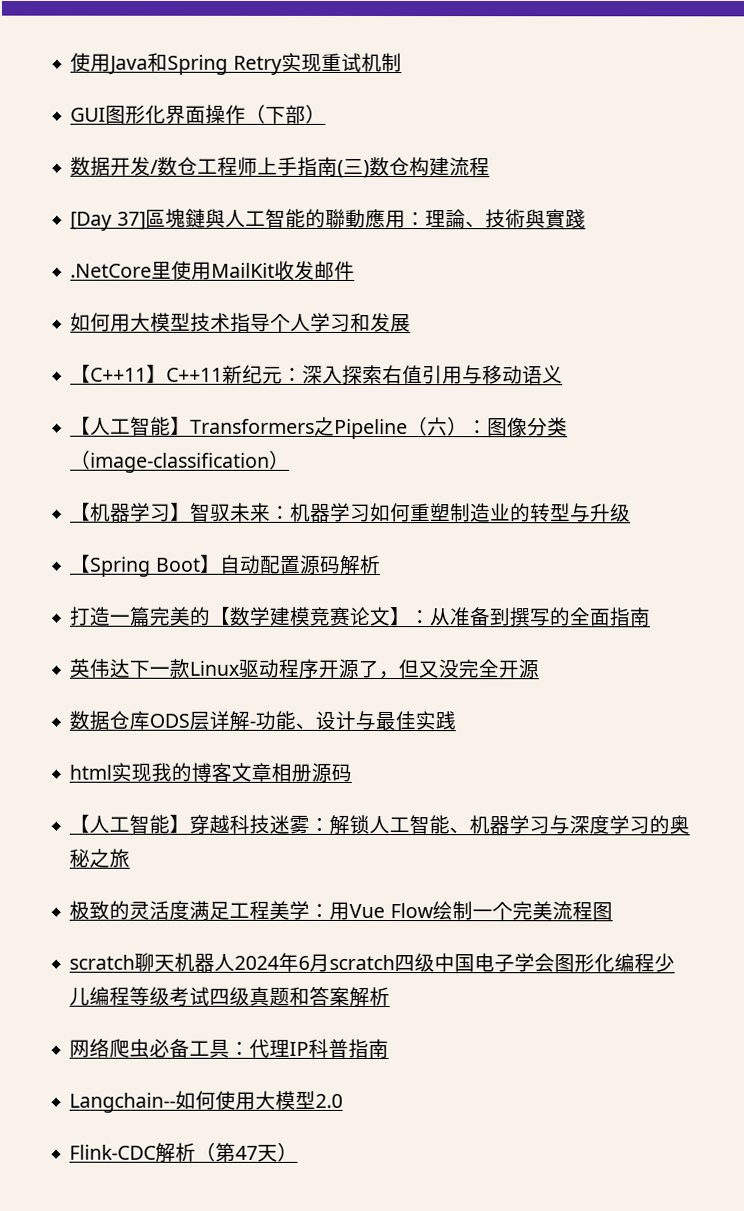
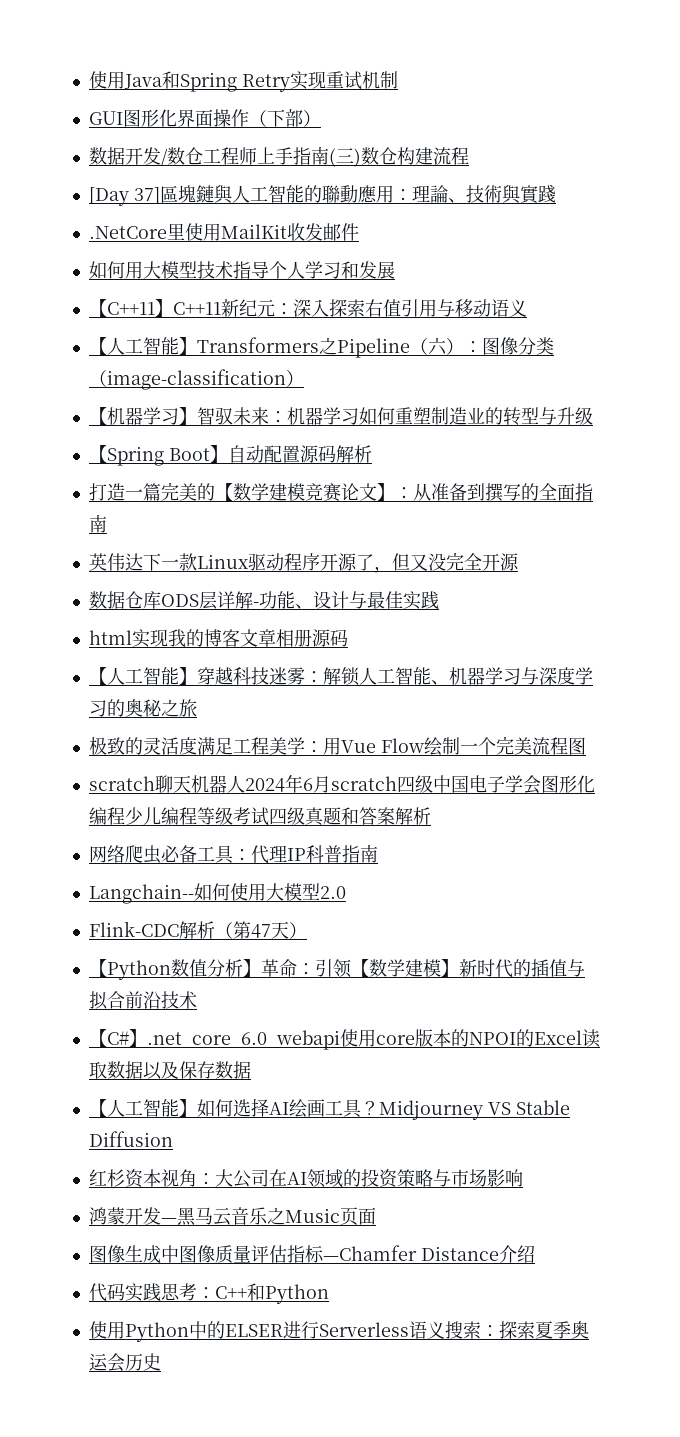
+ 【Python数值分析】革命：引领【数学建模】新时代的插值与拟合前沿技术
+ 【C#】.net core 6.0 webapi使用core版本的NPOI的Excel读取数据以及保存数据
+ 【人工智能】如何选择AI绘画工具？Midjourney VS Stable Diffusion
+ 红杉资本视角：大公司在AI领域的投资策略与市场影响
+ 鸿蒙开发—黑马云音乐之Music页面
+ 图像生成中图像质量评估指标—Chamfer Distance介绍
+ 代码实践思考：C++和Python
+ 使用Python中的ELSER进行Serverless语义搜索：探索夏季奥运会历史

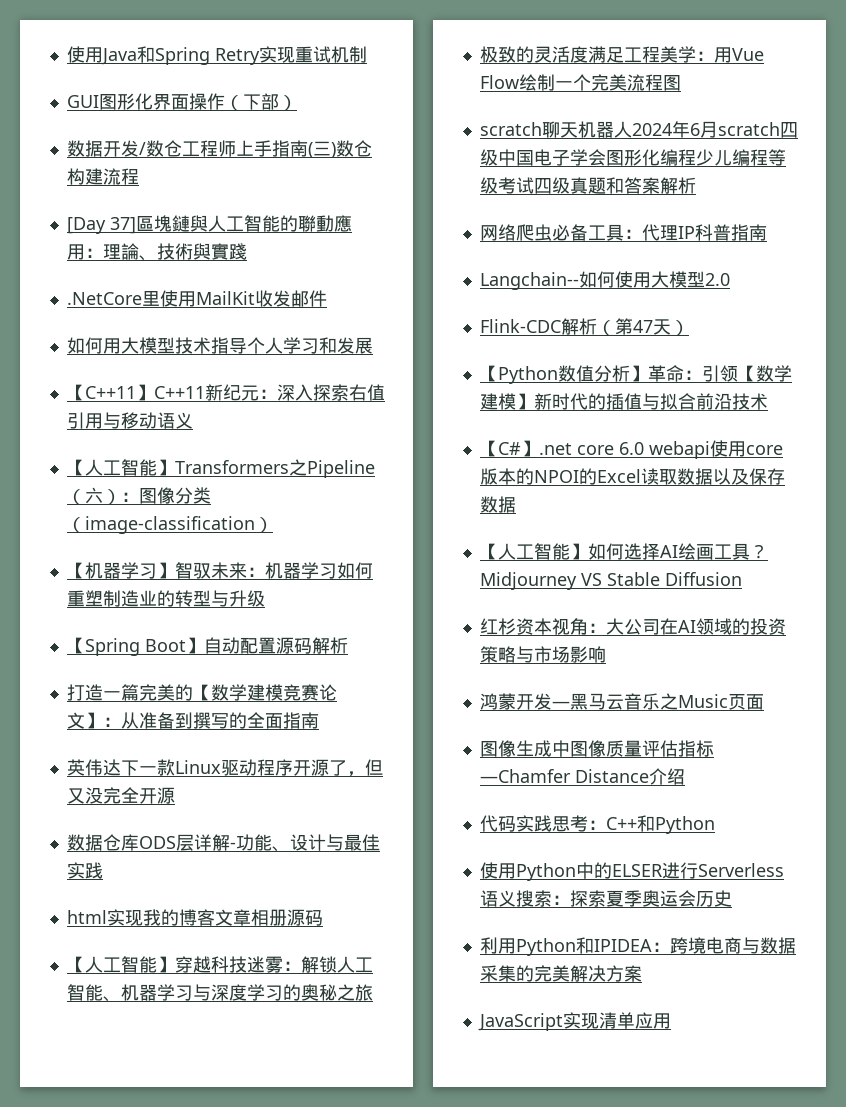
+ 利用Python和IPIDEA：跨境电商与数据采集的完美解决方案
+ JavaScript实现清单应用

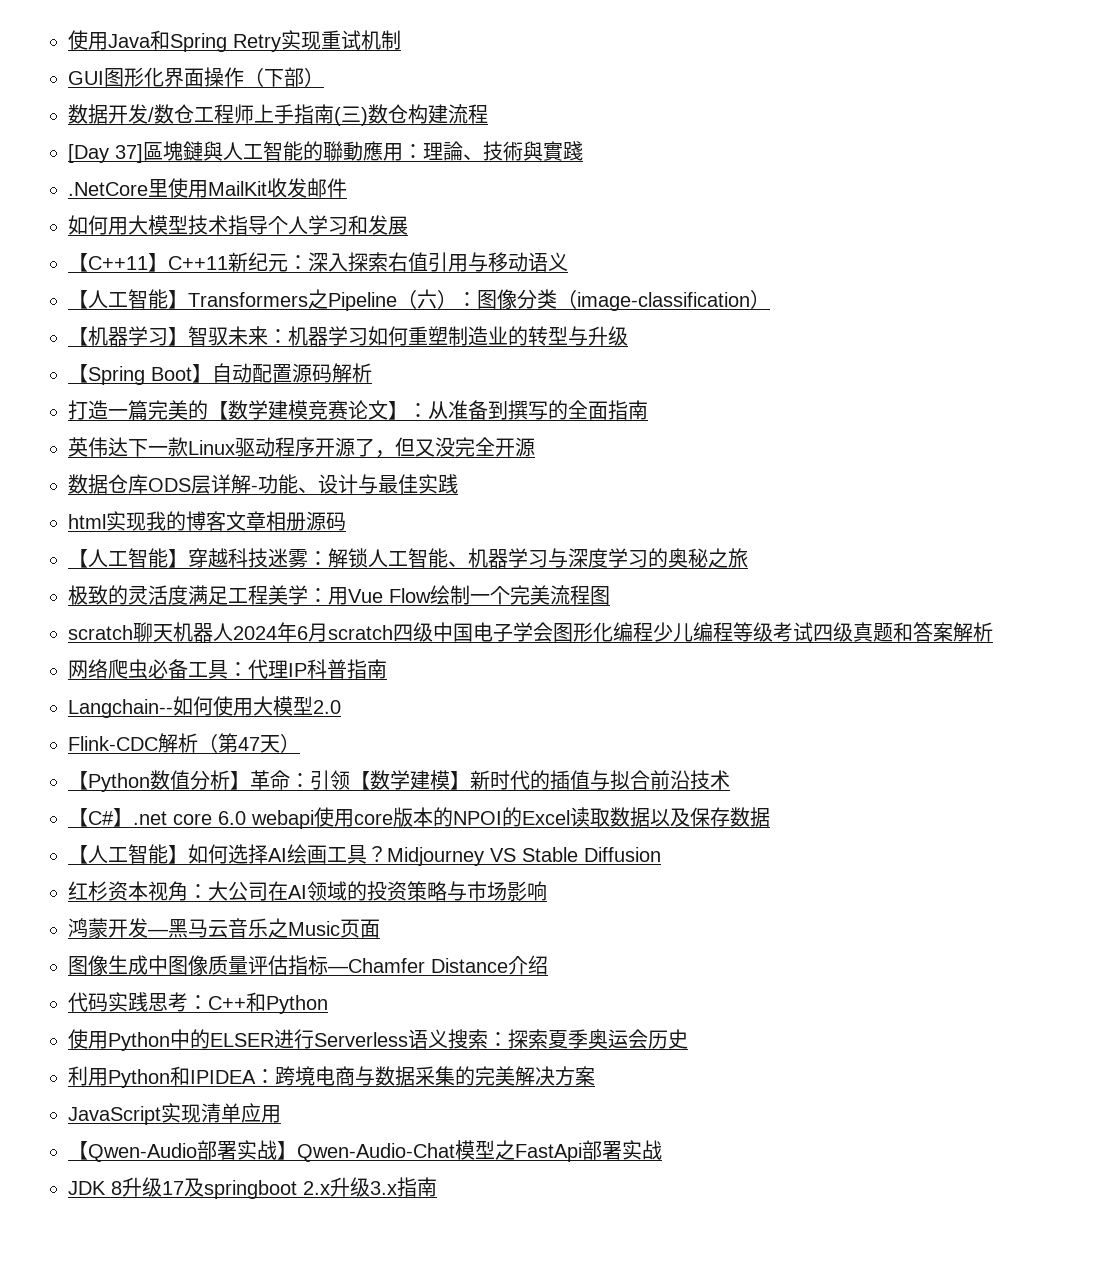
+ 【Qwen-Audio部署实战】Qwen-Audio-Chat模型之FastApi部署实战
+ JDK 8升级17及springboot 2.x升级3.x指南

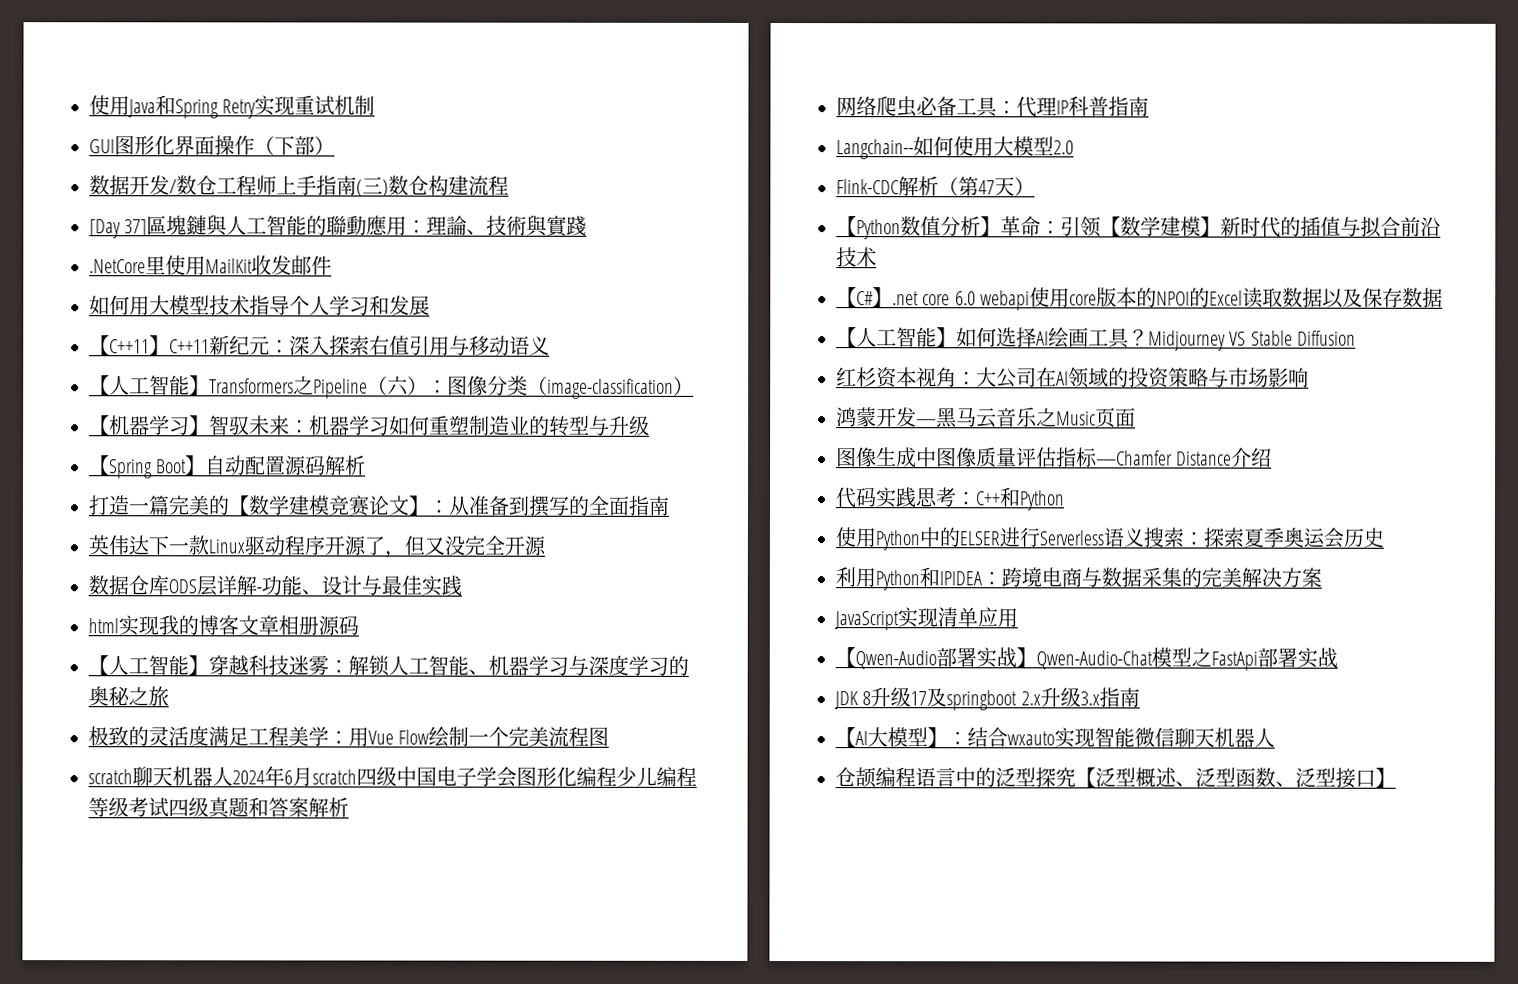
+ 【AI大模型】：结合wxauto实现智能微信聊天机器人
+ 仓颉编程语言中的泛型探究【泛型概述、泛型函数、泛型接口】

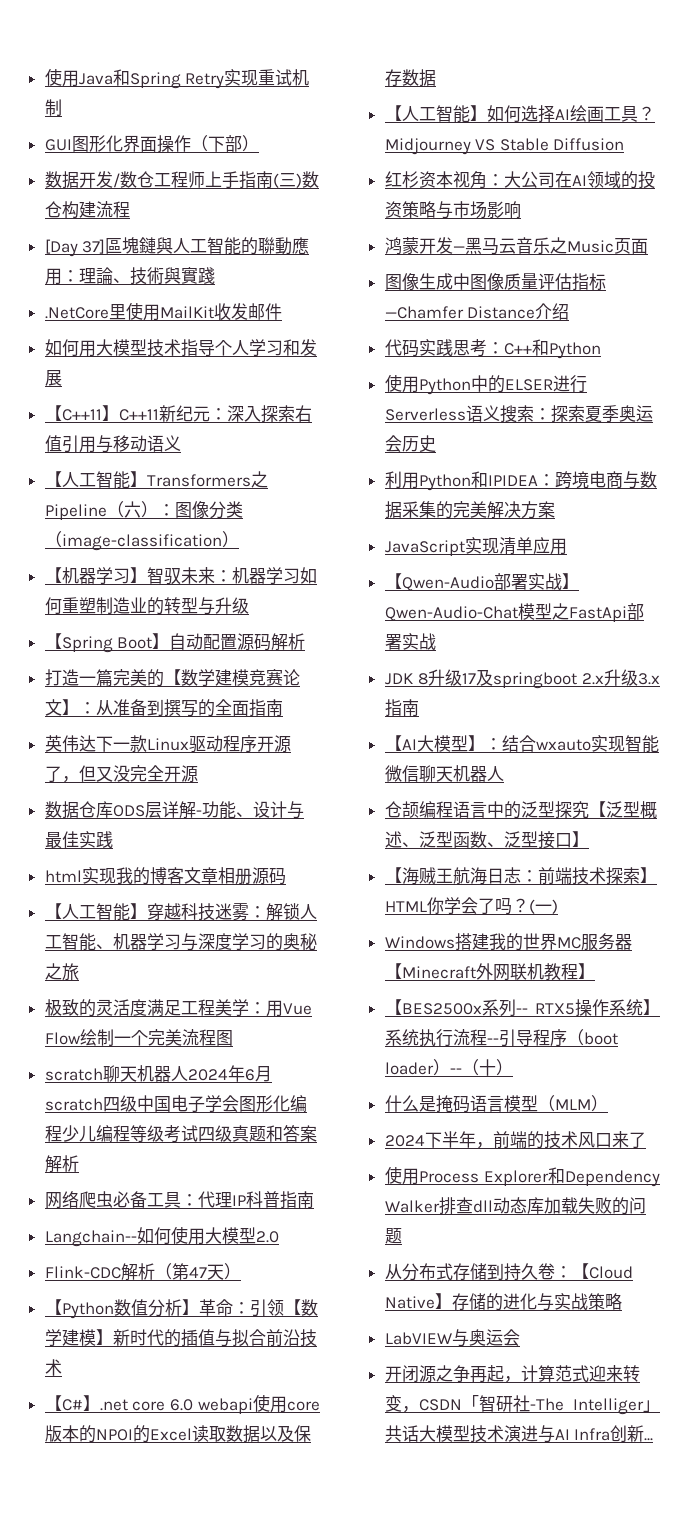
+ 【海贼王航海日志：前端技术探索】HTML你学会了吗？(一)
+ Windows搭建我的世界MC服务器【Minecraft外网联机教程】
+ 【BES2500x系列-- RTX5操作系统】系统执行流程--引导程序（boot loader）--（十）
+ 什么是掩码语言模型（MLM）
+ 2024下半年，前端的技术风口来了
+ 使用Process Explorer和Dependency Walker排查dll动态库加载失败的问题
+ 从分布式存储到持久卷：【Cloud Native】存储的进化与实战策略
+ LabVIEW与奥运会
+ 开闭源之争再起，计算范式迎来转变，CSDN「智研社-The Intelliger」共话大模型技术演进与AI Infra创新...

